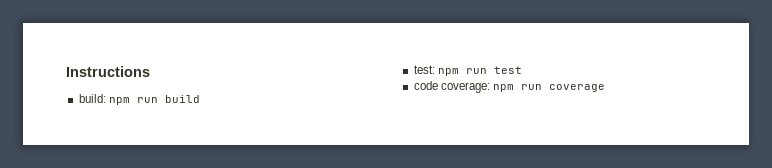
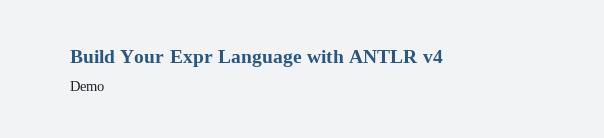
- Instructions
- build: npm run build
- test: npm run test
- code coverage: npm run coverage
+ Build Your Expr Language with ANTLR v4
+ Demo

